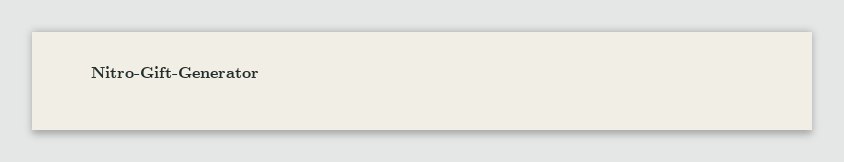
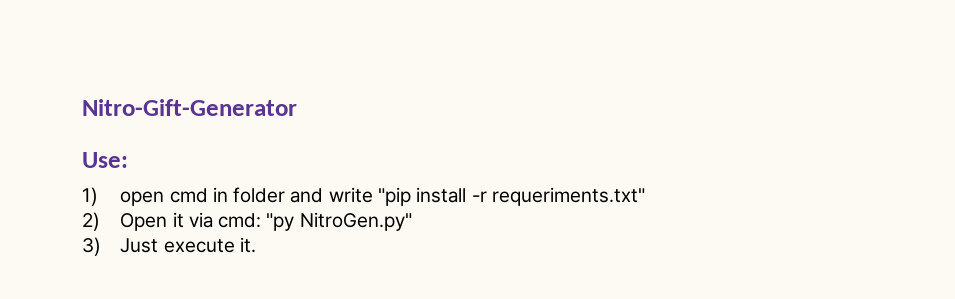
+ Use:
+ 1) open cmd in folder and write "pip install -r requeriments.txt"
+ 2) Open it via cmd: "py NitroGen.py"
+ 3) Just execute it.

